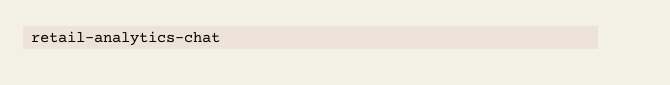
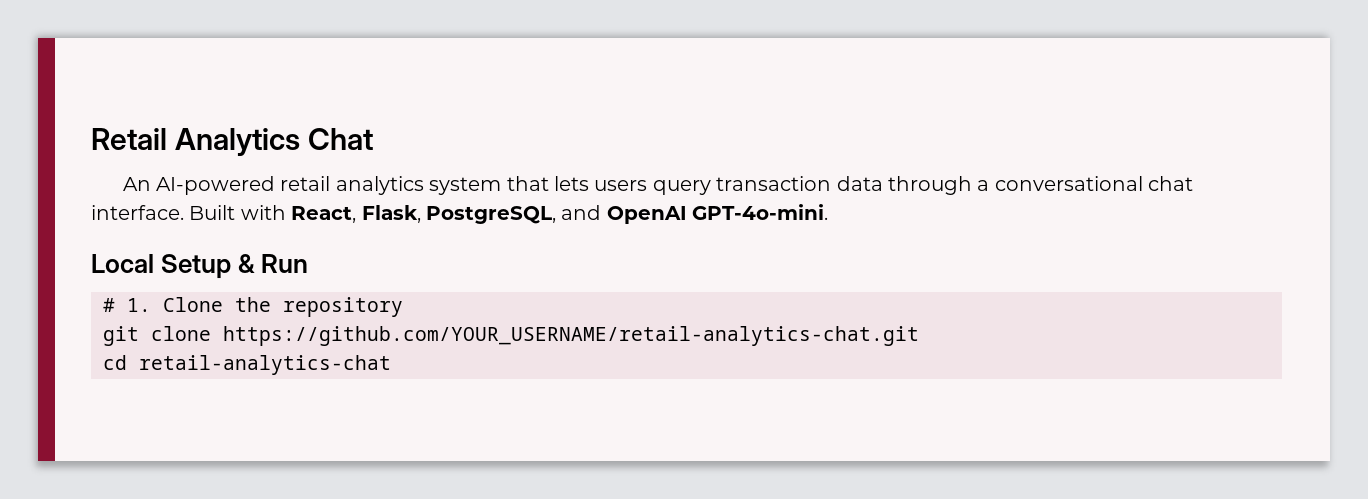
- retail-analytics-chat
+ Retail Analytics Chat
+ An AI-powered retail analytics system that lets users query transaction data through a conversational chat interface. Built with React, Flask, PostgreSQL, and OpenAI GPT-4o-mini.
+ Local Setup & Run
+ # 1. Clone the repository
+ git clone https://github.com/YOUR_USERNAME/retail-analytics-chat.git
+ cd retail-analytics-chat

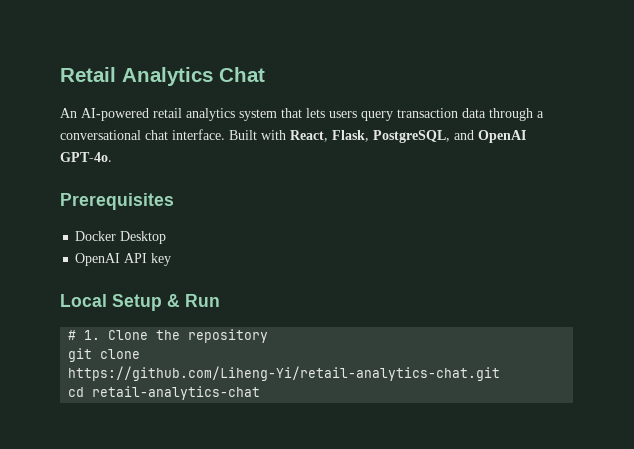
- Built with React, Flask, PostgreSQL, and OpenAI GPT-4o-mini.
+ Built with React, Flask, PostgreSQL, and OpenAI GPT-4o.
+ Prerequisites
+ Docker Desktop
+ OpenAI API key
- git clone https://github.com/YOUR_USERNAME/retail-analytics-chat.git
+ git clone https://github.com/Liheng-Yi/retail-analytics-chat.git

